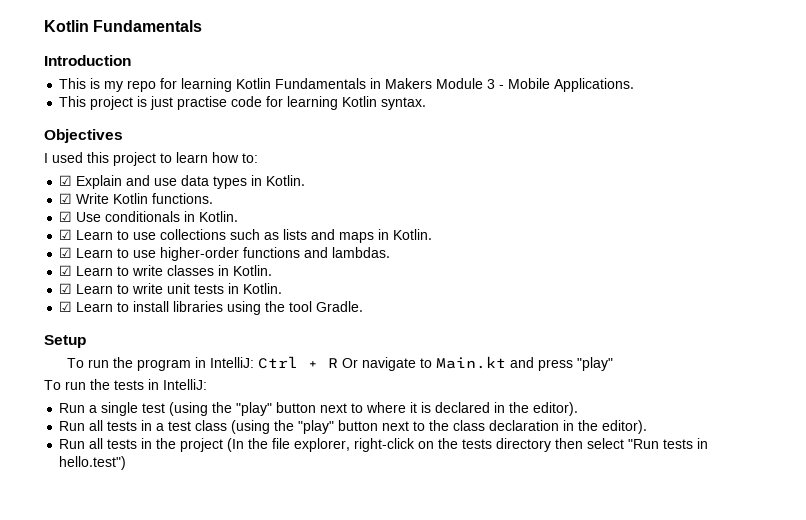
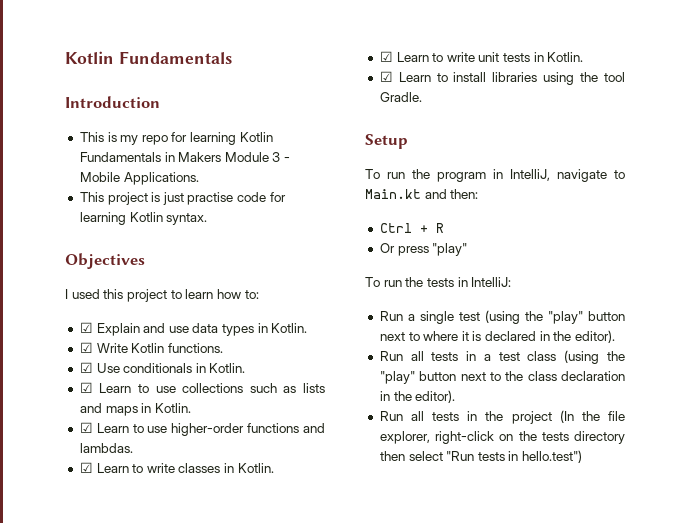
- To run the program in IntelliJ: Ctrl + R Or navigate to Main.kt and press "play"
+ To run the program in IntelliJ, navigate to Main.kt and then:
+ Ctrl + R
+ Or press "play"

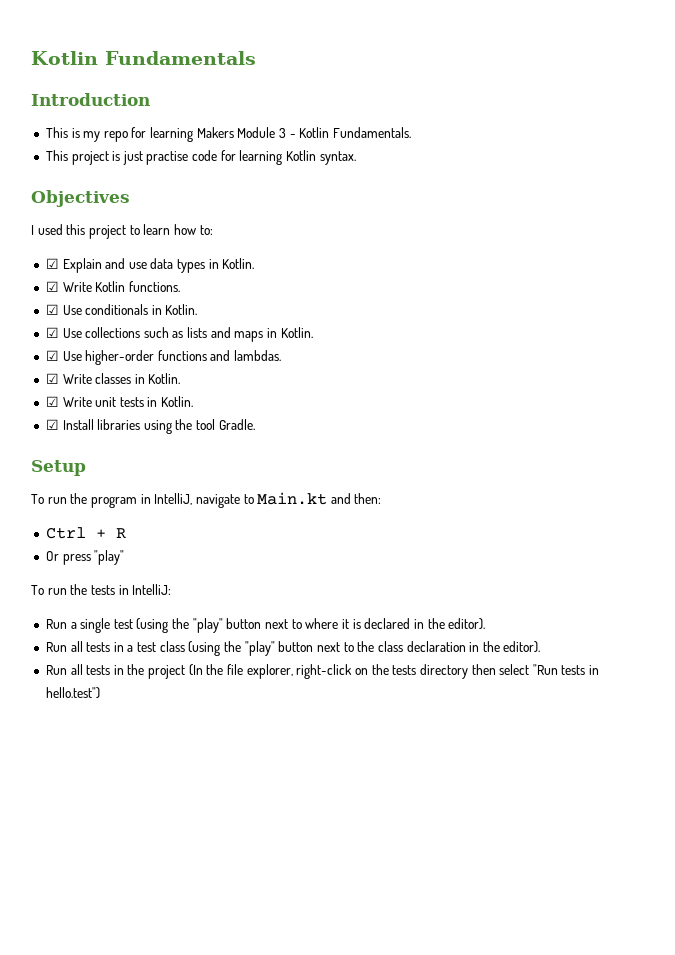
- This is my repo for learning Kotlin Fundamentals in Makers Module 3 - Mobile Applications.
+ This is my repo for learning Makers Module 3 - Kotlin Fundamentals.
- ☑ Learn to use collections such as lists and maps in Kotlin.
+ ☑ Use collections such as lists and maps in Kotlin.
- ☑ Learn to use higher-order functions and lambdas.
+ ☑ Use higher-order functions and lambdas.
- ☑ Learn to write classes in Kotlin.
+ ☑ Write classes in Kotlin.
- ☑ Learn to write unit tests in Kotlin.
+ ☑ Write unit tests in Kotlin.
- ☑ Learn to install libraries using the tool Gradle.
+ ☑ Install libraries using the tool Gradle.

